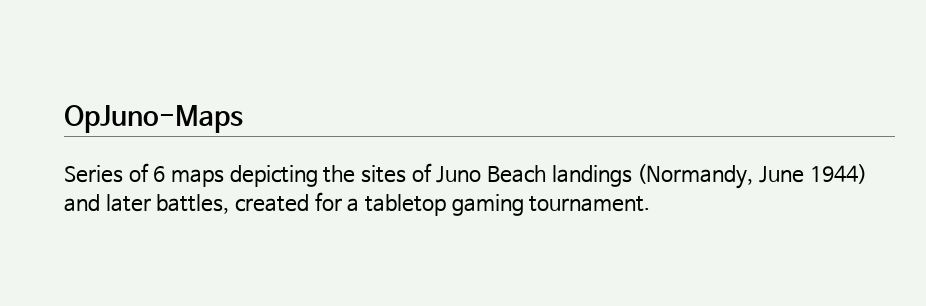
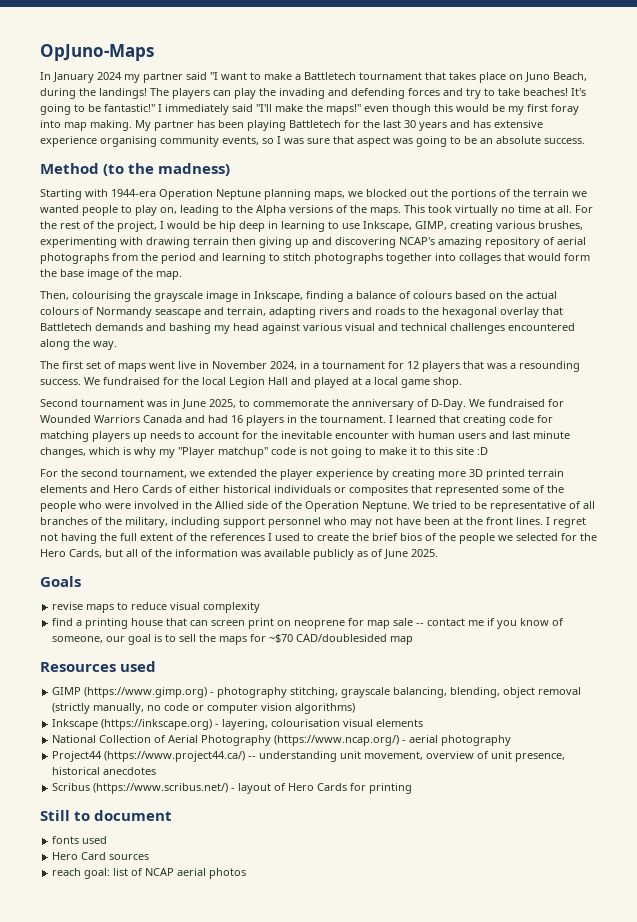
- Series of 6 maps depicting the sites of Juno Beach landings (Normandy, June 1944) and later battles, created for a tabletop gaming tournament.
+ In January 2024 my partner said "I want to make a Battletech tournament that takes place on Juno Beach, during the landings! The players can play the invading and defending forces and try to take beaches! It's going to be fantastic!" I immediately said "I'll make the maps!" even though this would be my first foray into map making. My partner has been playing Battletech for the last 30 years and has extensive experience organising community events, so I was sure that aspect was going to be an absolute success.
+ Method (to the madness)
+ Starting with 1944-era Operation Neptune planning maps, we blocked out the portions of the terrain we wanted people to play on, leading to the Alpha versions of the maps. This took virtually no time at all. For the rest of the project, I would be hip deep in learning to use Inkscape, GIMP, creating various brushes, experimenting with drawing terrain then giving up and discovering NCAP's amazing repository of aerial photographs from the period and learning to stitch photographs together into collages that would form the base image of the map.
+ Then, colourising the grayscale image in Inkscape, finding a balance of colours based on the actual colours of Normandy seascape and terrain, adapting rivers and roads to the hexagonal overlay that Battletech demands and bashing my head against various visual and technical challenges encountered along the way.
+ The first set of maps went live in November 2024, in a tournament for 12 players that was a resounding success. We fundraised for the local Legion Hall and played at a local game shop.
+ Second tournament was in June 2025, to commemorate the anniversary of D-Day. We fundraised for Wounded Warriors Canada and had 16 players in the tournament. I learned that creating code for matching players up needs to account for the inevitable encounter with human users and last minute changes, which is why my "Player matchup" code is not going to make it to this site :D
+ For the second tournament, we extended the player experience by creating more 3D printed terrain elements and Hero Cards of either historical individuals or composites that represented some of the people who were involved in the Allied side of the Operation Neptune. We tried to be representative of all branches of the military, including support personnel who may not have been at the front lines. I regret not having the full extent of the references I used to create the brief bios of the people we selected for the Hero Cards, but all of the information was available publicly as of June 2025.
+ Goals
+ revise maps to reduce visual complexity
+ find a printing house that can screen print on neoprene for map sale -- contact me if you know of someone, our goal is to sell the maps for ~$70 CAD/doublesided map
+ Resources used
+ GIMP (https://www.gimp.org) - photography stitching, grayscale balancing, blending, object removal (strictly manually, no code or computer vision algorithms)
+ Inkscape (https://inkscape.org) - layering, colourisation visual elements
+ National Collection of Aerial Photography (https://www.ncap.org/) - aerial photography
+ Project44 (https://www.project44.ca/) -- understanding unit movement, overview of unit presence, historical anecdotes
+ Scribus (https://www.scribus.net/) - layout of Hero Cards for printing
+ Still to document
+ fonts used
+ Hero Card sources
+ reach goal: list of NCAP aerial photos

